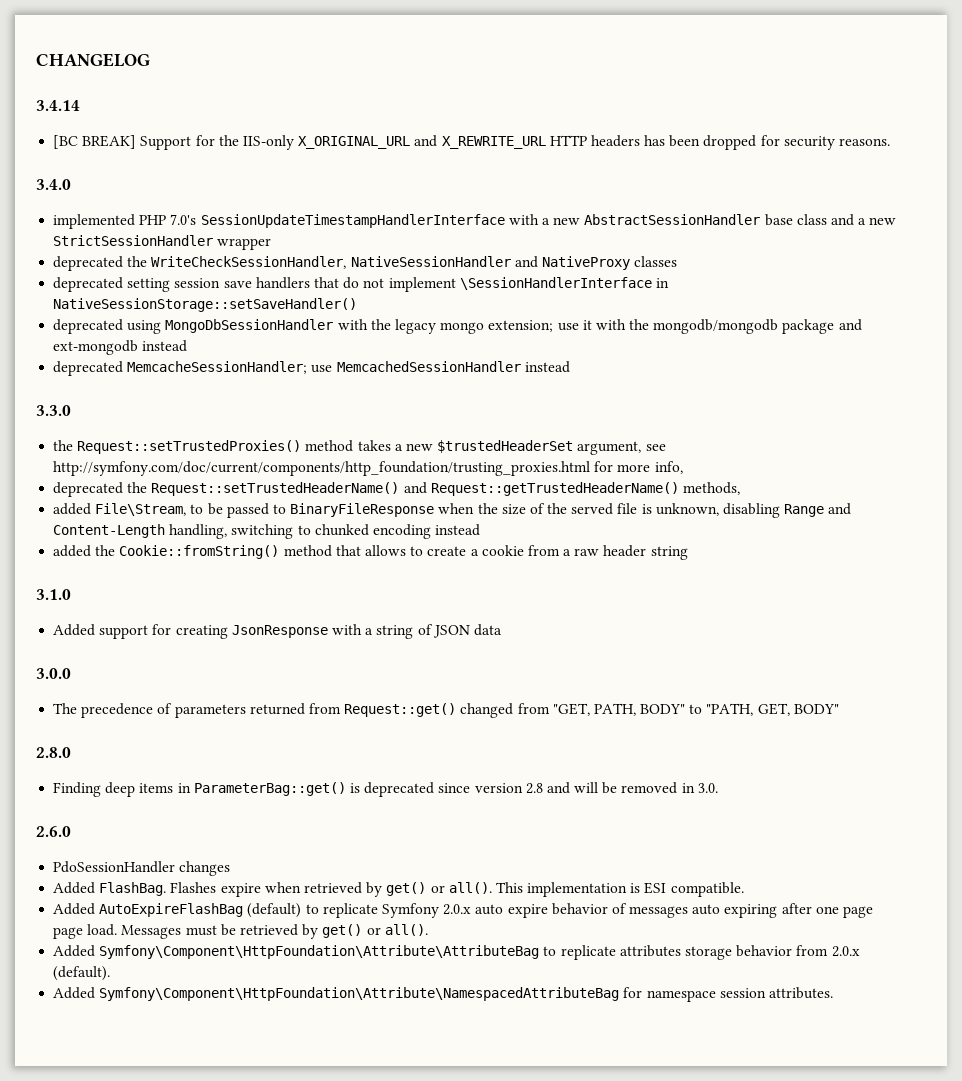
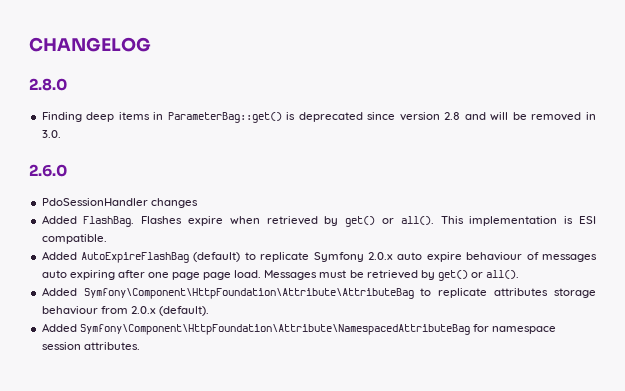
- 3.4.14
- [BC BREAK] Support for the IIS-only X_ORIGINAL_URL and X_REWRITE_URL HTTP headers has been dropped for security reasons.
- 3.4.0
- implemented PHP 7.0's SessionUpdateTimestampHandlerInterface with a new AbstractSessionHandler base class and a new StrictSessionHandler wrapper
- deprecated the WriteCheckSessionHandler, NativeSessionHandler and NativeProxy classes
- deprecated setting session save handlers that do not implement \SessionHandlerInterface in NativeSessionStorage::setSaveHandler()
- deprecated using MongoDbSessionHandler with the legacy mongo extension; use it with the mongodb/mongodb package and ext-mongodb instead
- deprecated MemcacheSessionHandler; use MemcachedSessionHandler instead
- 3.3.0
- the Request::setTrustedProxies() method takes a new $trustedHeaderSet argument, see http://symfony.com/doc/current/components/http_foundation/trusting_proxies.html for more info,
- deprecated the Request::setTrustedHeaderName() and Request::getTrustedHeaderName() methods,
- added File\Stream, to be passed to BinaryFileResponse when the size of the served file is unknown, disabling Range and Content-Length handling, switching to chunked encoding instead
- added the Cookie::fromString() method that allows to create a cookie from a raw header string
- 3.1.0
- Added support for creating JsonResponse with a string of JSON data
- 3.0.0
- The precedence of parameters returned from Request::get() changed from "GET, PATH, BODY" to "PATH, GET, BODY"
- Added AutoExpireFlashBag (default) to replicate Symfony 2.0.x auto expire behavior of messages auto expiring after one page page load.
+ Added AutoExpireFlashBag (default) to replicate Symfony 2.0.x auto expire behaviour of messages auto expiring after one page page load.
- Added Symfony\Component\HttpFoundation\Attribute\AttributeBag to replicate attributes storage behavior from 2.0.x (default).
+ Added Symfony\Component\HttpFoundation\Attribute\AttributeBag to replicate attributes storage behaviour from 2.0.x (default).

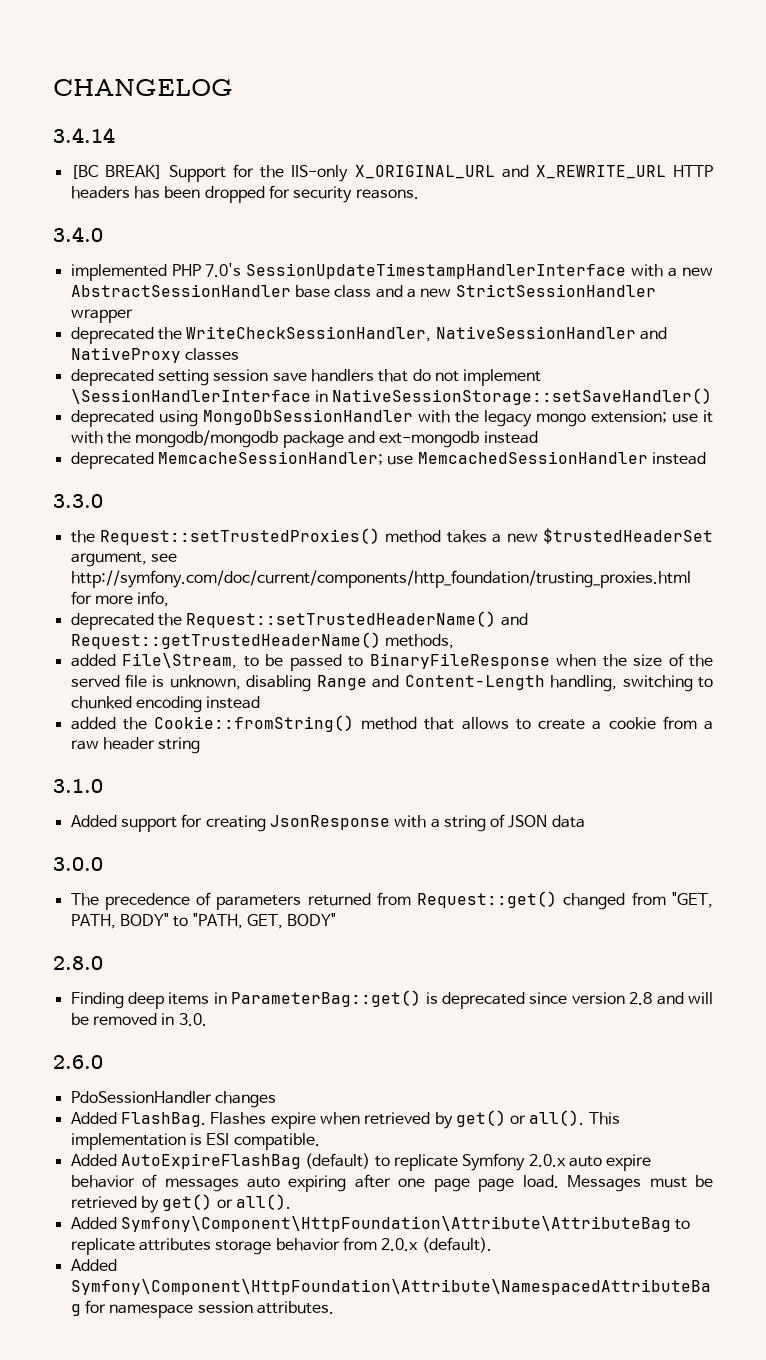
+ 3.4.14
+ [BC BREAK] Support for the IIS-only X_ORIGINAL_URL and X_REWRITE_URL HTTP headers has been dropped for security reasons.
+ 3.4.0
+ implemented PHP 7.0's SessionUpdateTimestampHandlerInterface with a new AbstractSessionHandler base class and a new StrictSessionHandler wrapper
+ deprecated the WriteCheckSessionHandler, NativeSessionHandler and NativeProxy classes
+ deprecated setting session save handlers that do not implement \SessionHandlerInterface in NativeSessionStorage::setSaveHandler()
+ deprecated using MongoDbSessionHandler with the legacy mongo extension; use it with the mongodb/mongodb package and ext-mongodb instead
+ deprecated MemcacheSessionHandler; use MemcachedSessionHandler instead
+ 3.3.0
+ the Request::setTrustedProxies() method takes a new $trustedHeaderSet argument, see http://symfony.com/doc/current/components/http_foundation/trusting_proxies.html for more info,
+ deprecated the Request::setTrustedHeaderName() and Request::getTrustedHeaderName() methods,
+ added File\Stream, to be passed to BinaryFileResponse when the size of the served file is unknown, disabling Range and Content-Length handling, switching to chunked encoding instead
+ added the Cookie::fromString() method that allows to create a cookie from a raw header string
+ 3.1.0
+ Added support for creating JsonResponse with a string of JSON data
+ 3.0.0
+ The precedence of parameters returned from Request::get() changed from "GET, PATH, BODY" to "PATH, GET, BODY"
- Added AutoExpireFlashBag (default) to replicate Symfony 2.0.x auto expire behaviour of messages auto expiring after one page page load.
+ Added AutoExpireFlashBag (default) to replicate Symfony 2.0.x auto expire behavior of messages auto expiring after one page page load.
- Added Symfony\Component\HttpFoundation\Attribute\AttributeBag to replicate attributes storage behaviour from 2.0.x (default).
+ Added Symfony\Component\HttpFoundation\Attribute\AttributeBag to replicate attributes storage behavior from 2.0.x (default).

